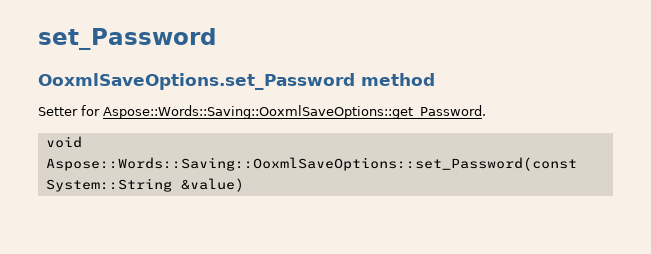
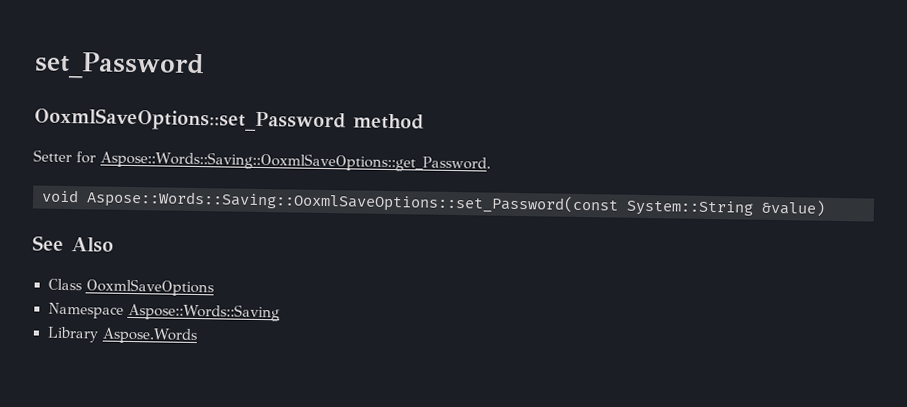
- OoxmlSaveOptions.set_Password method
+ OoxmlSaveOptions::set_Password method
+ See Also
+ Class OoxmlSaveOptions
+ Namespace Aspose::Words::Saving
+ Library Aspose.Words

